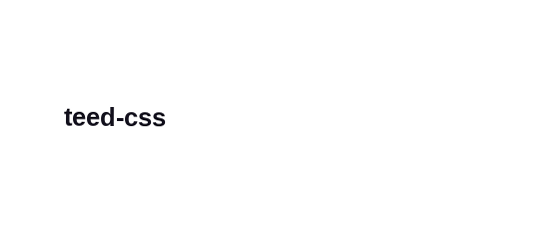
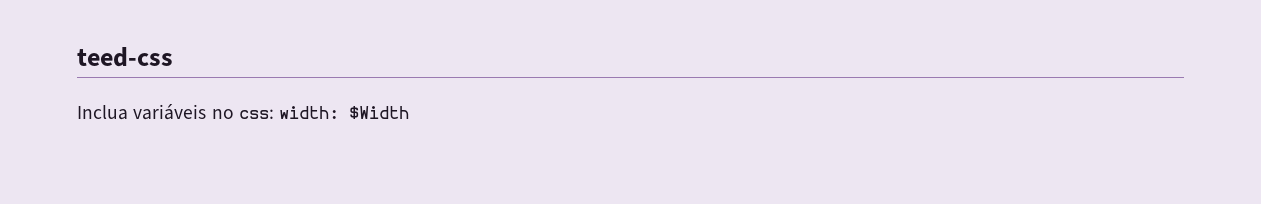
+ Inclua variáveis no css: width: $Width

